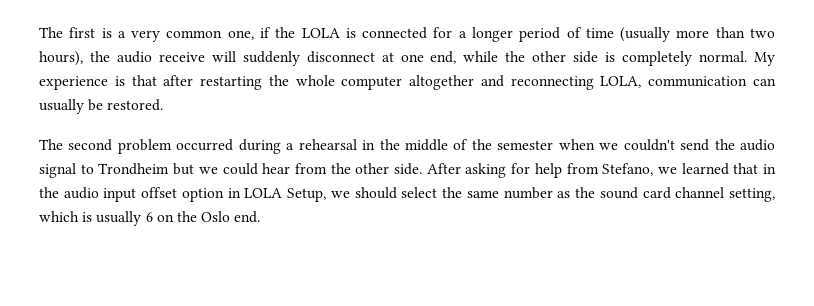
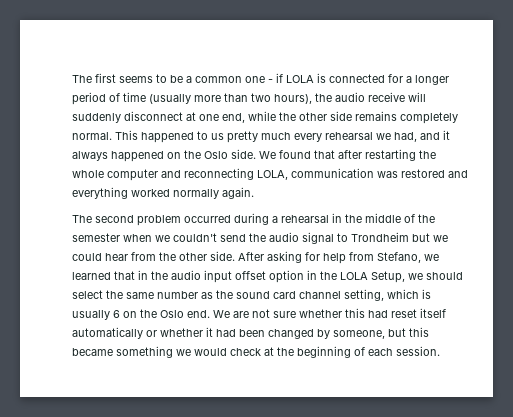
- The first is a very common one, if the LOLA is connected for a longer period of time (usually more than two hours), the audio receive will suddenly disconnect at one end, while the other side is completely normal.
+ The first seems to be a common one - if LOLA is connected for a longer period of time (usually more than two hours), the audio receive will suddenly disconnect at one end, while the other side remains completely normal.
- My experience is that after restarting the whole computer altogether and reconnecting LOLA, communication can usually be restored.
+ This happened to us pretty much every rehearsal we had, and it always happened on the Oslo side. We found that after restarting the whole computer and reconnecting LOLA, communication was restored and everything worked normally again.
- After asking for help from Stefano, we learned that in the audio input offset option in LOLA Setup, we should select the same number as the sound card channel setting, which is usually 6 on the Oslo end.
+ After asking for help from Stefano, we learned that in the audio input offset option in the LOLA Setup, we should select the same number as the sound card channel setting, which is usually 6 on the Oslo end.
+ We are not sure whether this had reset itself automatically or whether it had been changed by someone, but this became something we would check at the beginning of each session.

